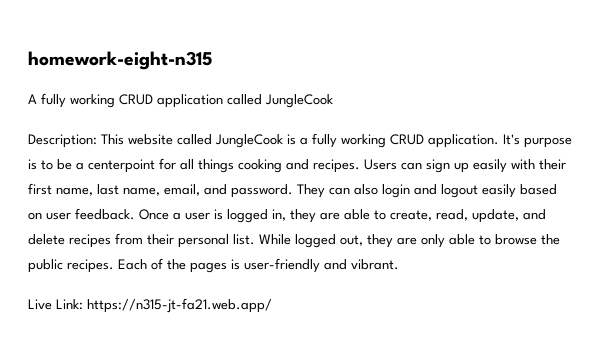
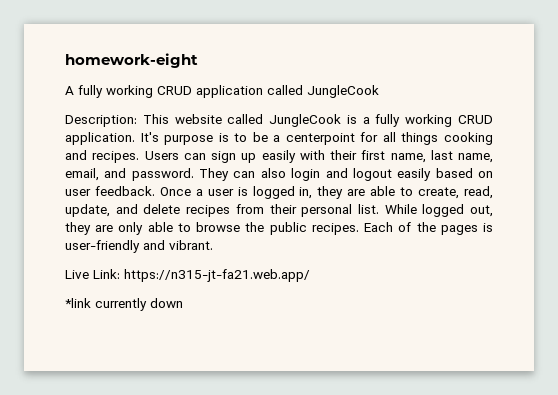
- homework-eight-n315
+ homework-eight
+ *link currently down

